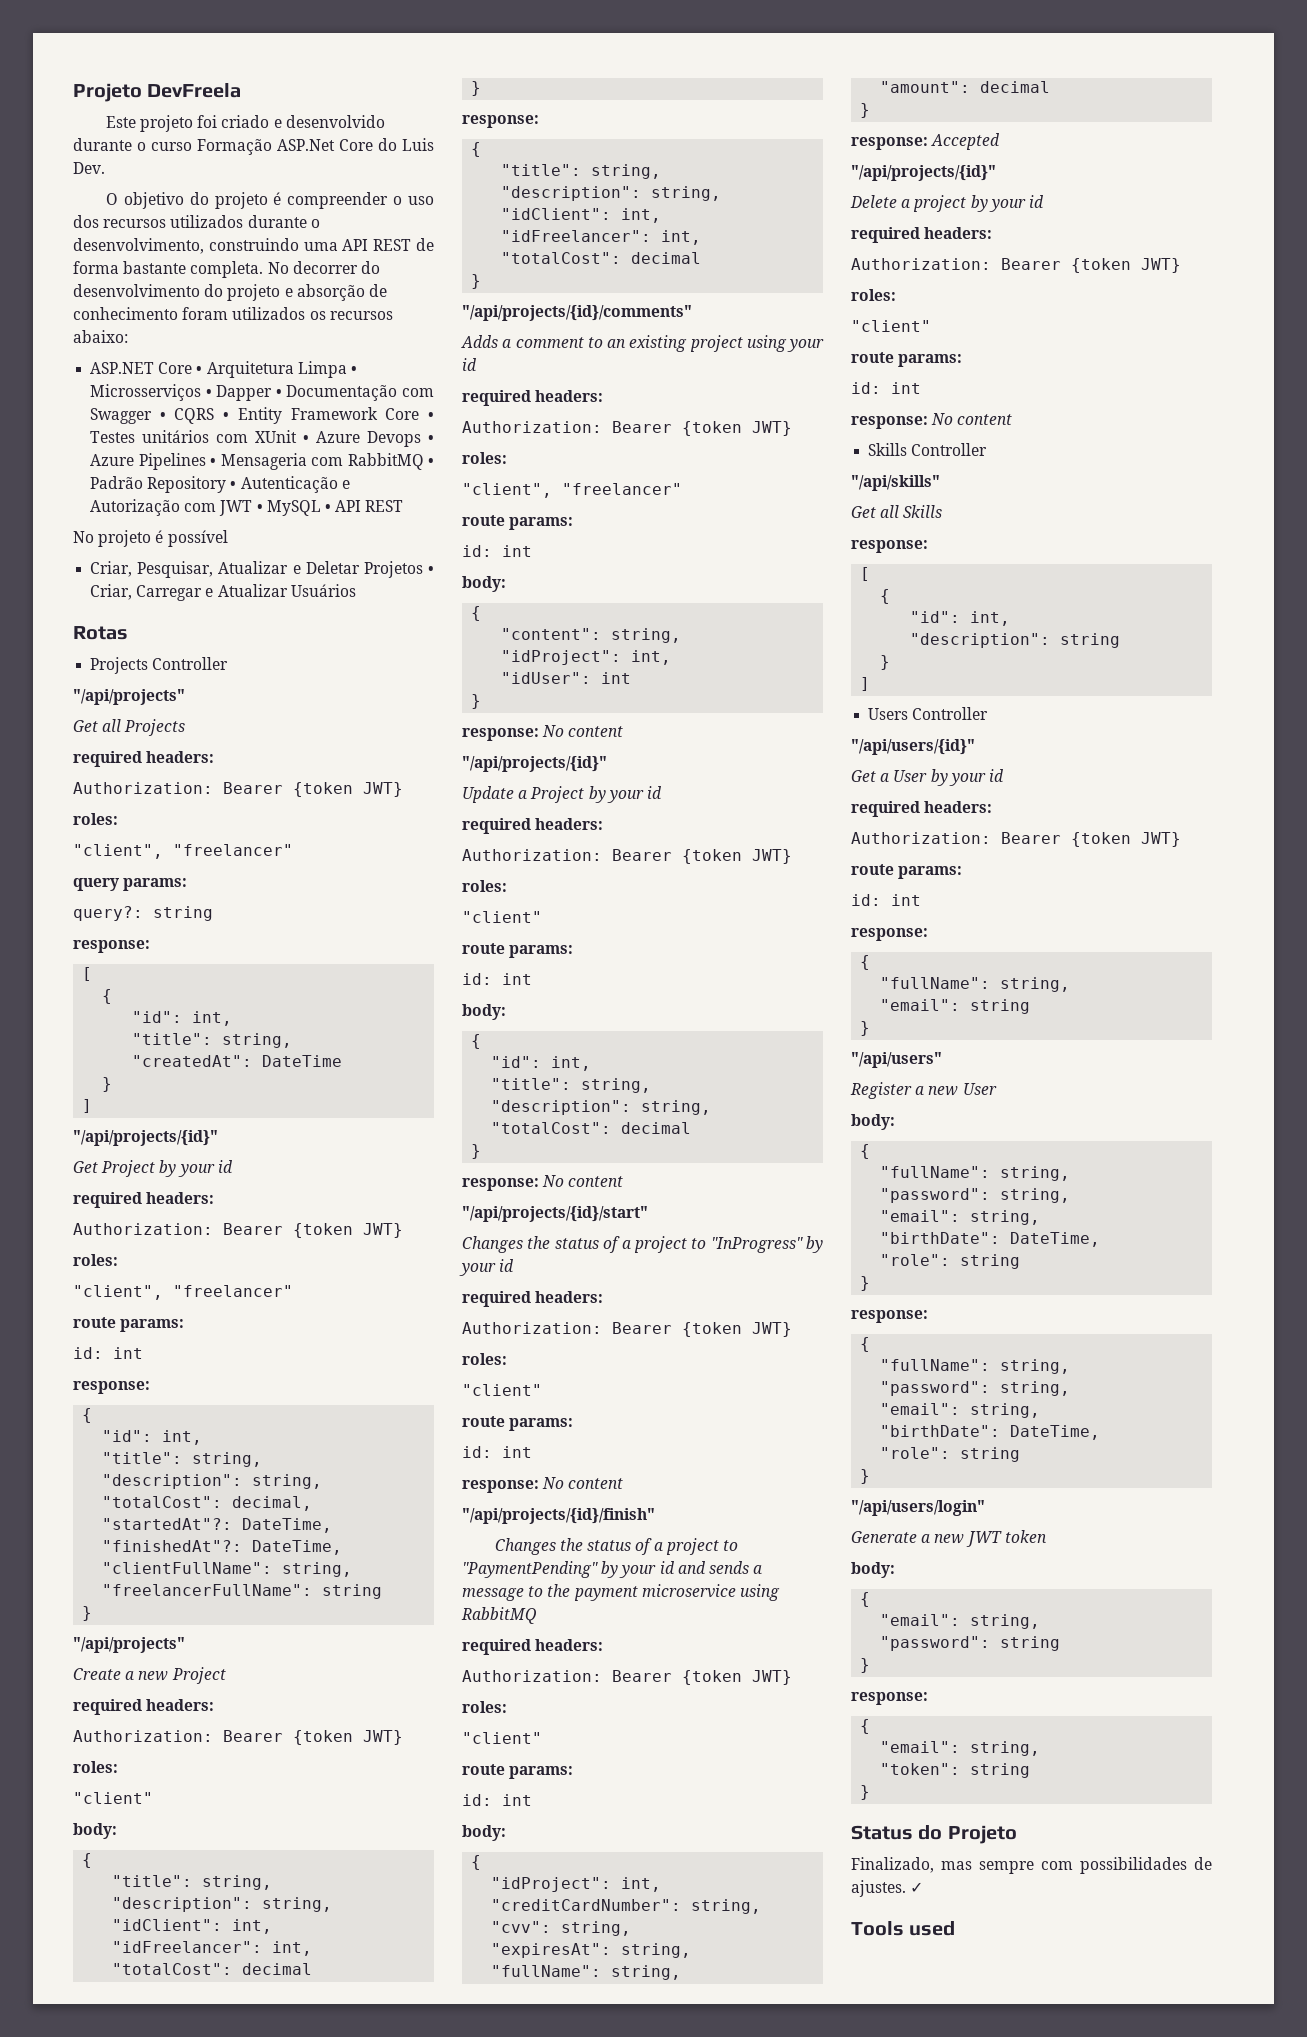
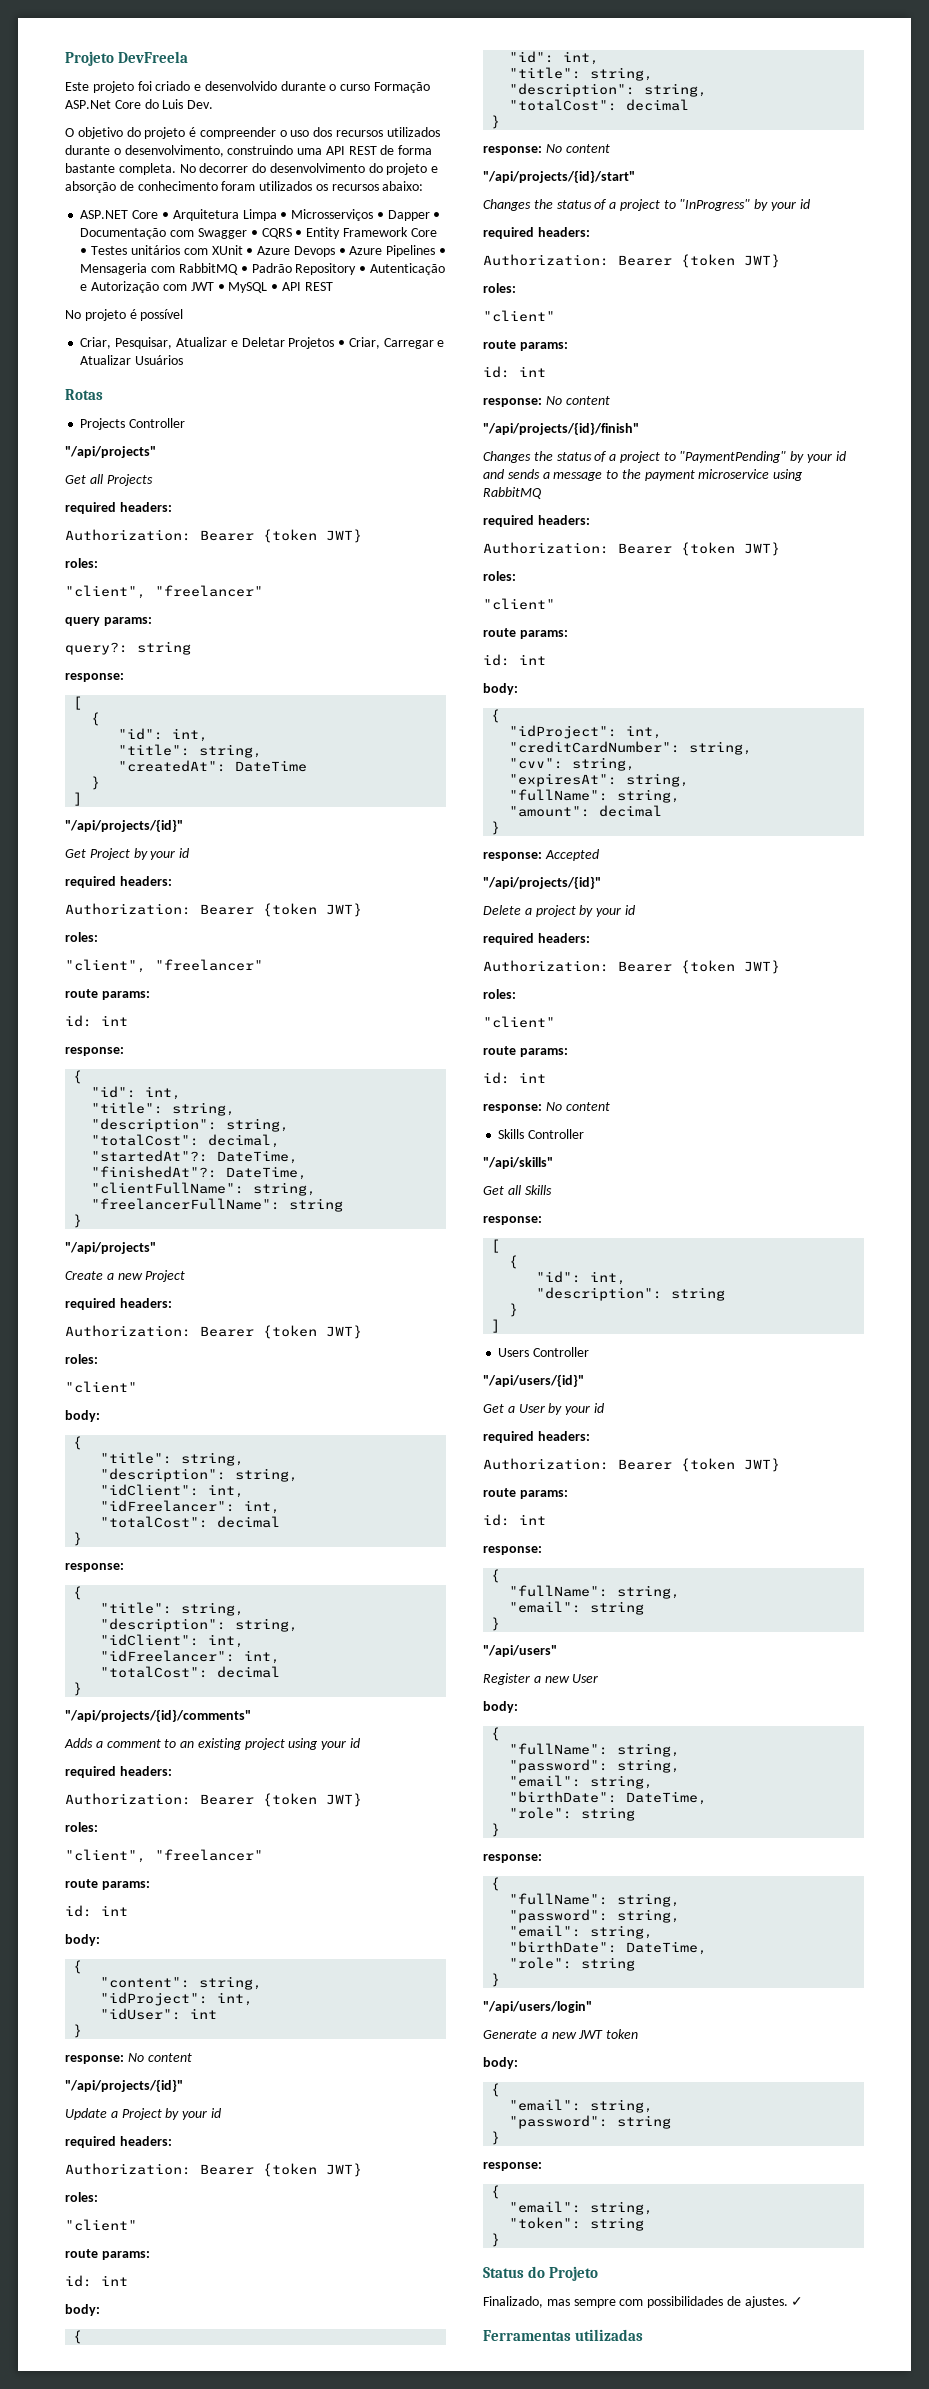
- Tools used
+ Ferramentas utilizadas

